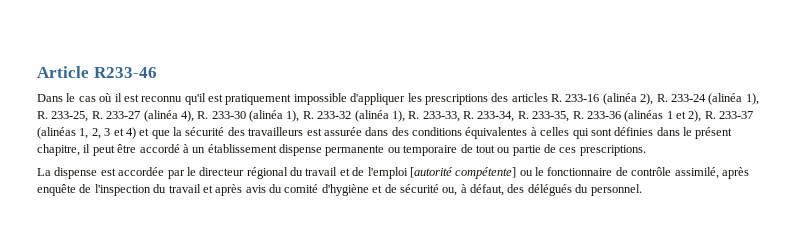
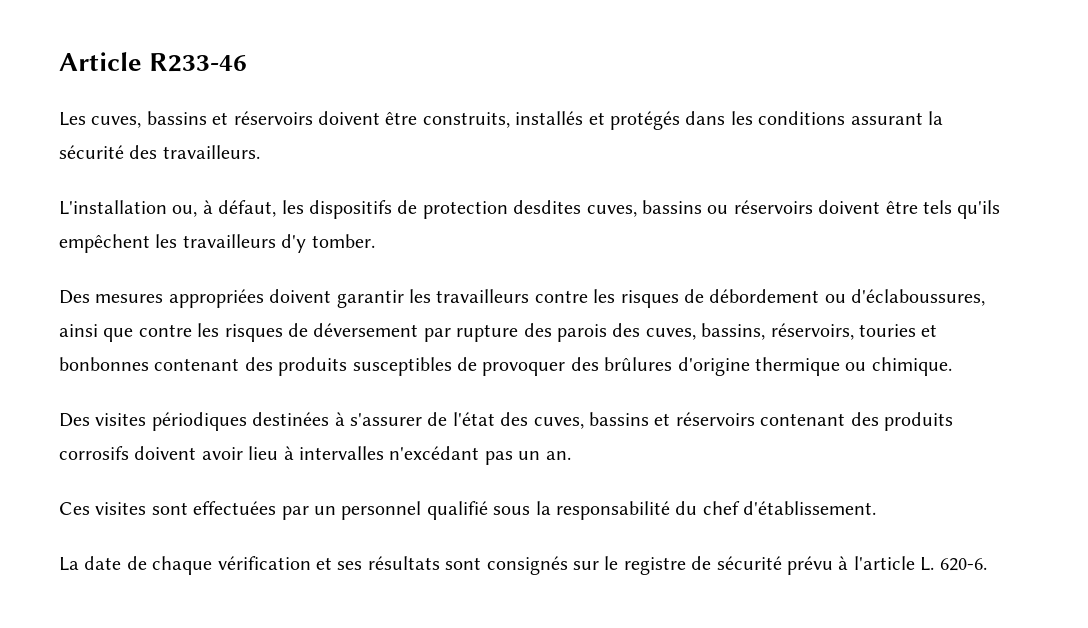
- Dans le cas où il est reconnu qu'il est pratiquement impossible d'appliquer les prescriptions des articles R. 233-16 (alinéa 2), R. 233-24 (alinéa 1), R. 233-25, R. 233-27 (alinéa 4), R. 233-30 (alinéa 1), R. 233-32 (alinéa 1), R. 233-33, R. 233-34, R. 233-35, R. 233-36 (alinéas 1 et 2), R. 233-37 (alinéas 1, 2, 3 et 4) et que la sécurité des travailleurs est assurée dans des conditions équivalentes à celles qui sont définies dans le présent chapitre, il peut être accordé à un établissement dispense permanente ou temporaire de tout ou partie de ces prescriptions.
- La dispense est accordée par le directeur régional du travail et de l'emploi [autorité compétente] ou le fonctionnaire de contrôle assimilé, après enquête de l'inspection du travail et après avis du comité d'hygiène et de sécurité ou, à défaut, des délégués du personnel.
+ Les cuves, bassins et réservoirs doivent être construits, installés et protégés dans les conditions assurant la sécurité des travailleurs.
+ L'installation ou, à défaut, les dispositifs de protection desdites cuves, bassins ou réservoirs doivent être tels qu'ils empêchent les travailleurs d'y tomber.
+ Des mesures appropriées doivent garantir les travailleurs contre les risques de débordement ou d'éclaboussures, ainsi que contre les risques de déversement par rupture des parois des cuves, bassins, réservoirs, touries et bonbonnes contenant des produits susceptibles de provoquer des brûlures d'origine thermique ou chimique.
+ Des visites périodiques destinées à s'assurer de l'état des cuves, bassins et réservoirs contenant des produits corrosifs doivent avoir lieu à intervalles n'excédant pas un an.
+ Ces visites sont effectuées par un personnel qualifié sous la responsabilité du chef d'établissement.
+ La date de chaque vérification et ses résultats sont consignés sur le registre de sécurité prévu à l'article L. 620-6.

